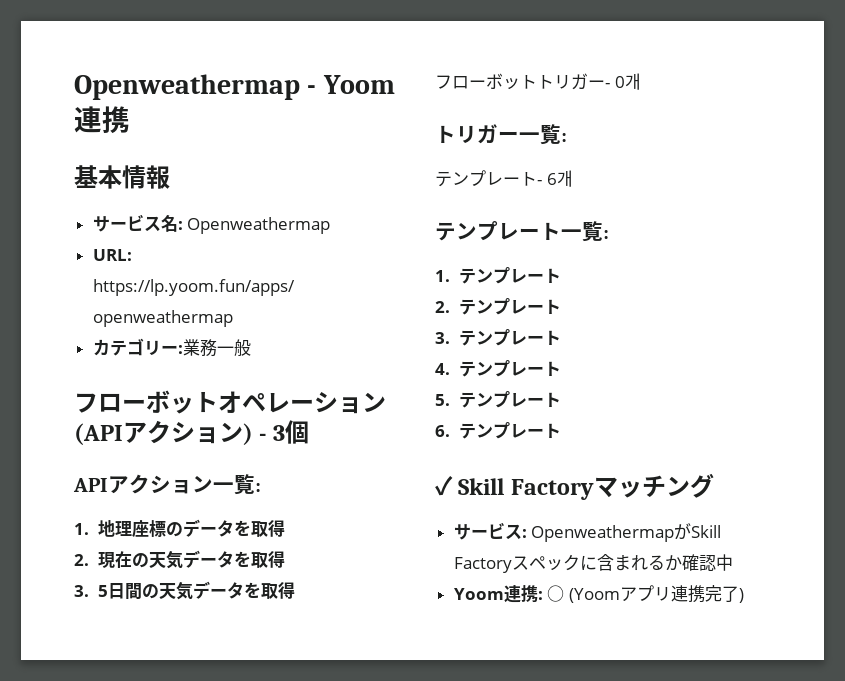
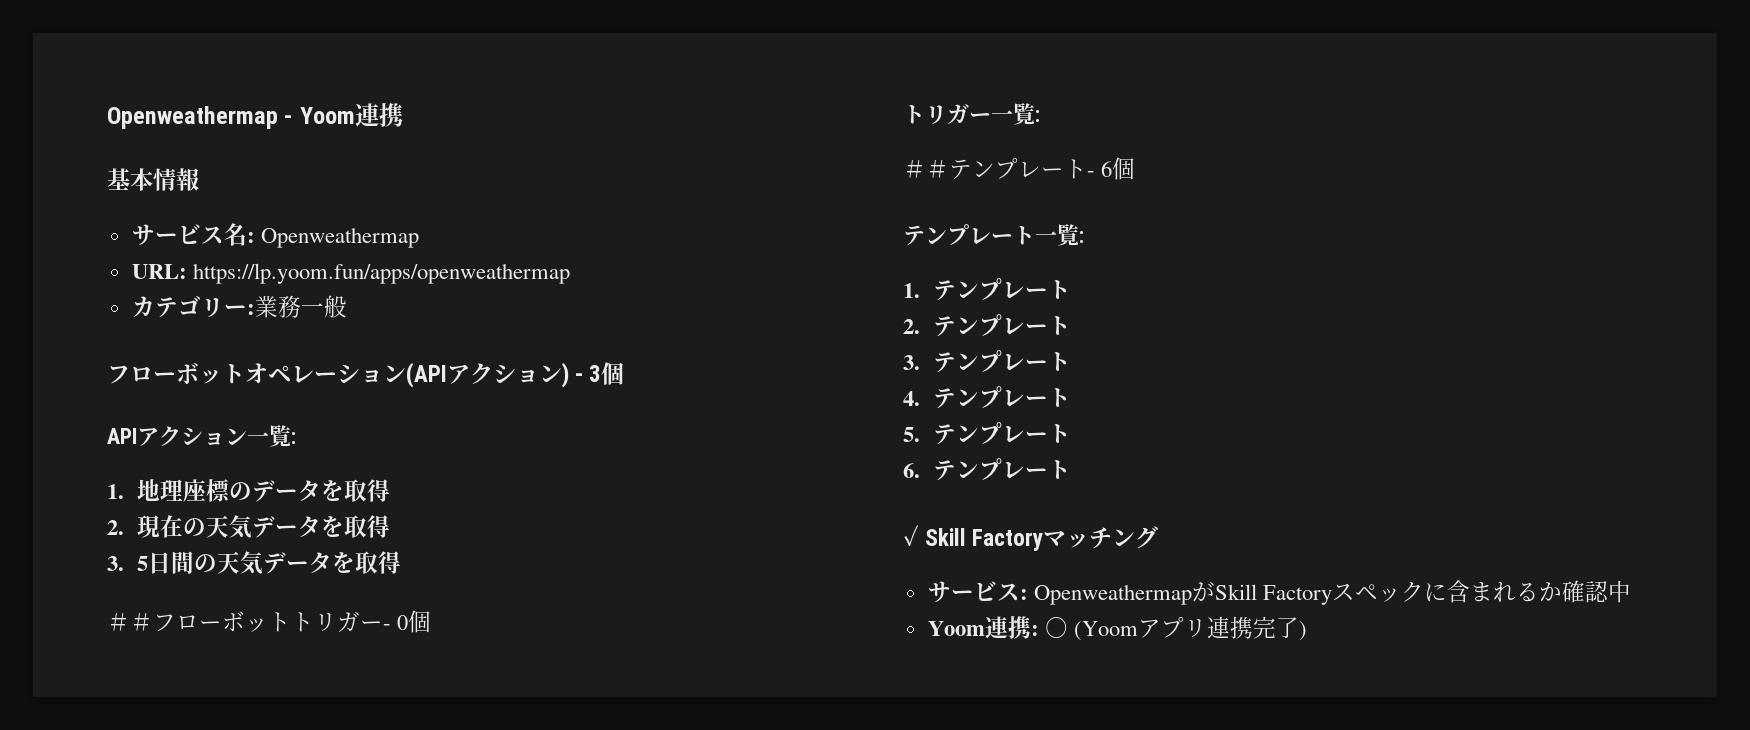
- フローボットトリガー- 0개
+ ＃＃フローボットトリガー- 0個
- テンプレート- 6개
+ ＃＃テンプレート- 6個

